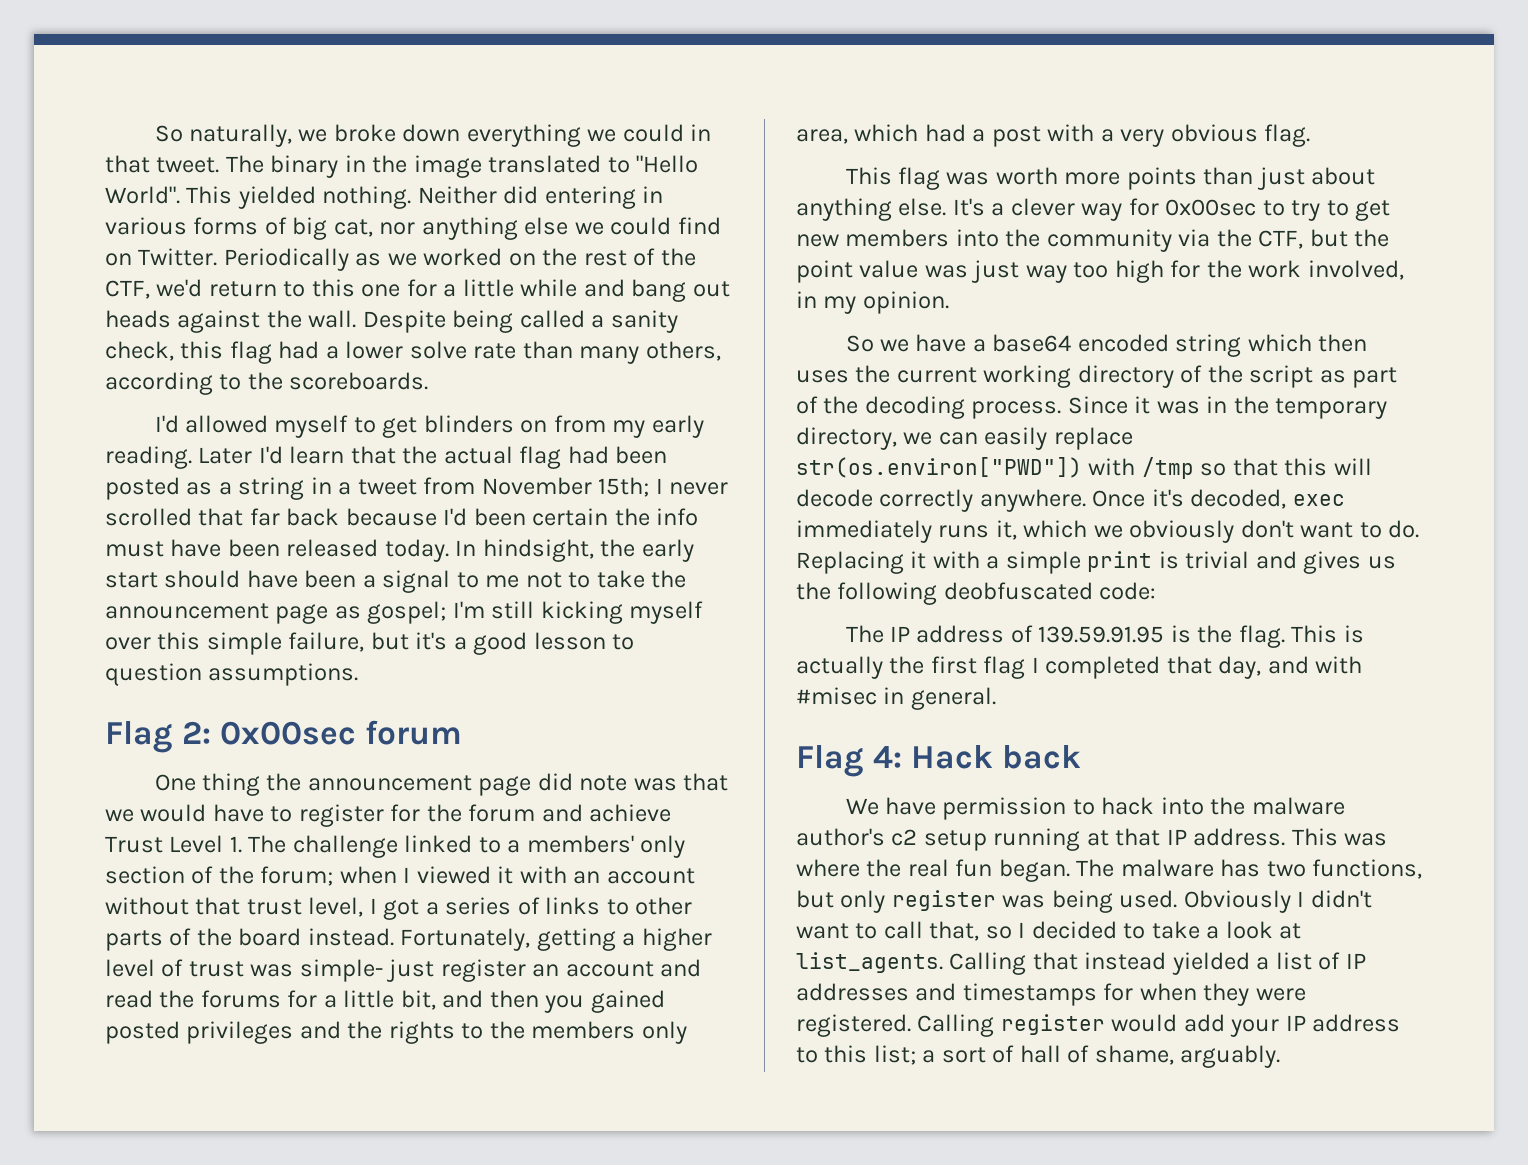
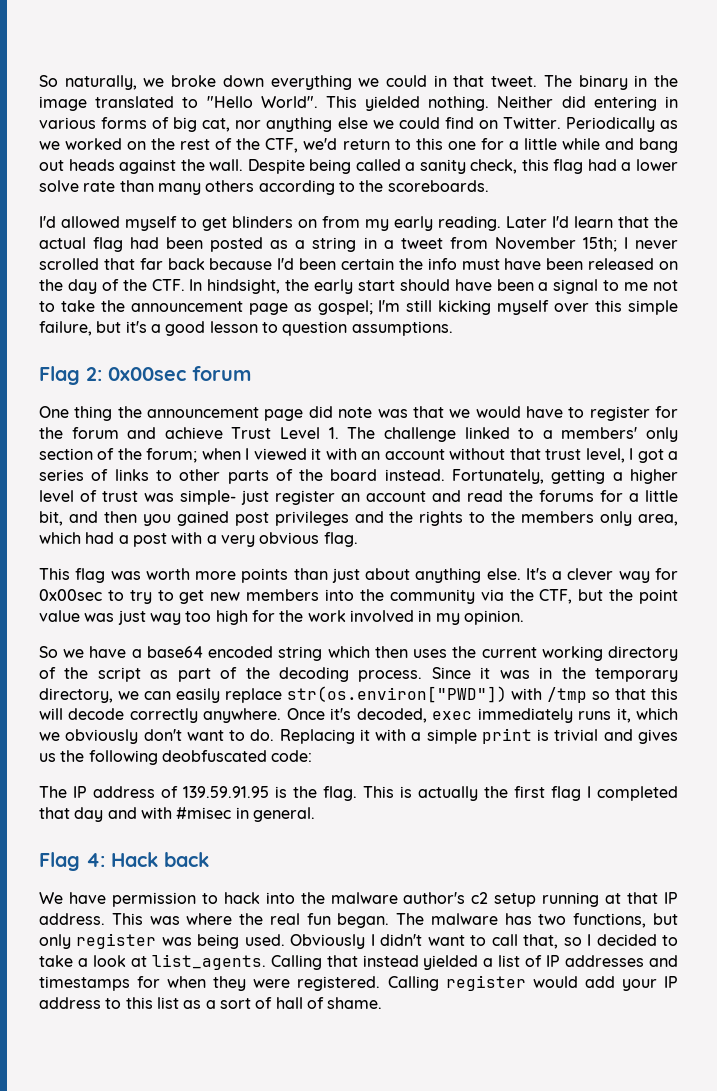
- Despite being called a sanity check, this flag had a lower solve rate than many others, according to the scoreboards.
+ Despite being called a sanity check, this flag had a lower solve rate than many others according to the scoreboards.
- I never scrolled that far back because I'd been certain the info must have been released today. In hindsight, the early start should have been a signal to me not to take the announcement page as gospel;
+ I never scrolled that far back because I'd been certain the info must have been released on the day of the CTF. In hindsight, the early start should have been a signal to me not to take the announcement page as gospel;
- Fortunately, getting a higher level of trust was simple- just register an account and read the forums for a little bit, and then you gained posted privileges and the rights to the members only area, which had a post with a very obvious flag.
+ Fortunately, getting a higher level of trust was simple- just register an account and read the forums for a little bit, and then you gained post privileges and the rights to the members only area, which had a post with a very obvious flag.
- It's a clever way for 0x00sec to try to get new members into the community via the CTF, but the point value was just way too high for the work involved, in my opinion.
+ It's a clever way for 0x00sec to try to get new members into the community via the CTF, but the point value was just way too high for the work involved in my opinion.
- This is actually the first flag I completed that day, and with #misec in general.
+ This is actually the first flag I completed that day and with #misec in general.
- Calling register would add your IP address to this list; a sort of hall of shame, arguably.
+ Calling register would add your IP address to this list as a sort of hall of shame.

